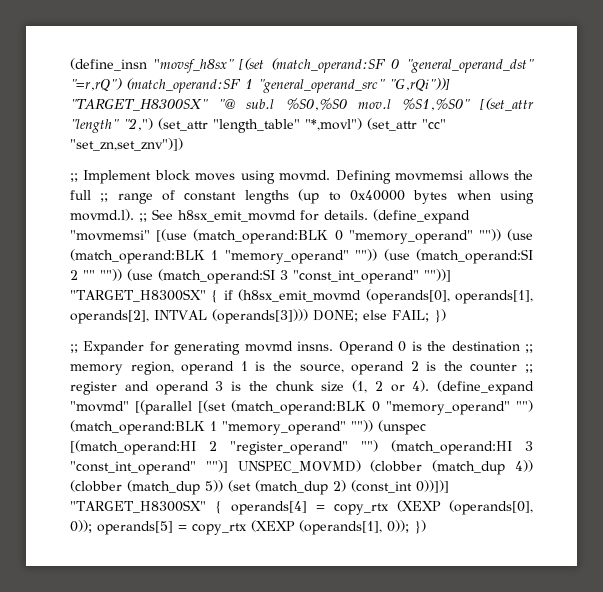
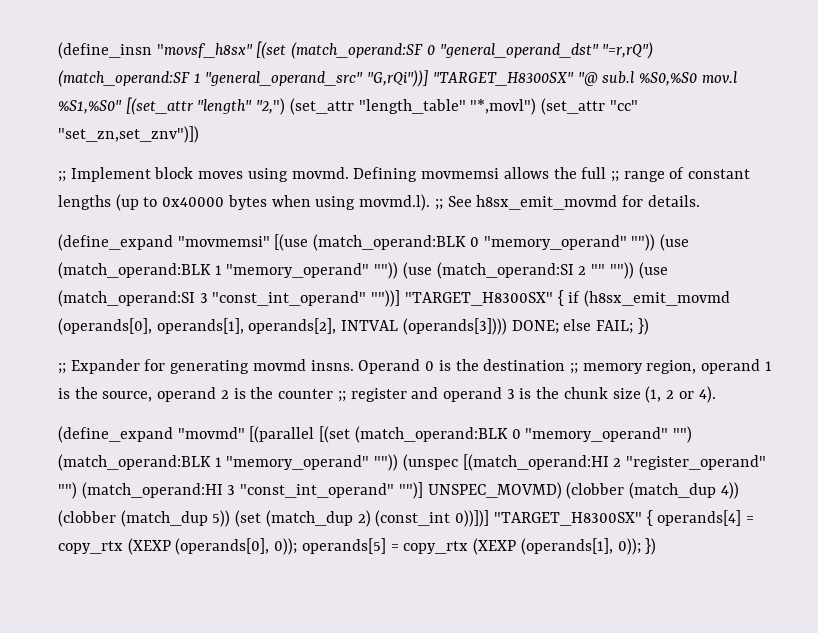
- Defining movmemsi allows the full ;; range of constant lengths (up to 0x40000 bytes when using movmd.l). ;; See h8sx_emit_movmd for details. (define_expand "movmemsi" [(use (match_operand:BLK 0 "memory_operand" "")) (use (match_operand:BLK 1 "memory_operand" "")) (use (match_operand:SI 2 "" "")) (use (match_operand:SI 3 "const_int_operand" ""))] "TARGET_H8300SX" { if (h8sx_emit_movmd (operands[0], operands[1], operands[2], INTVAL (operands[3]))) DONE; else FAIL; })
+ Defining movmemsi allows the full ;; range of constant lengths (up to 0x40000 bytes when using movmd.l). ;; See h8sx_emit_movmd for details.
+ (define_expand "movmemsi" [(use (match_operand:BLK 0 "memory_operand" "")) (use (match_operand:BLK 1 "memory_operand" "")) (use (match_operand:SI 2 "" "")) (use (match_operand:SI 3 "const_int_operand" ""))] "TARGET_H8300SX" { if (h8sx_emit_movmd (operands[0], operands[1], operands[2], INTVAL (operands[3]))) DONE; else FAIL; })
- register and operand 3 is the chunk size (1, 2 or 4). (define_expand "movmd" [(parallel [(set (match_operand:BLK 0 "memory_operand" "") (match_operand:BLK 1 "memory_operand" "")) (unspec [(match_operand:HI 2 "register_operand" "") (match_operand:HI 3 "const_int_operand" "")] UNSPEC_MOVMD) (clobber (match_dup 4)) (clobber (match_dup 5)) (set (match_dup 2) (const_int 0))])] "TARGET_H8300SX" { operands[4] = copy_rtx (XEXP (operands[0], 0));
+ register and operand 3 is the chunk size (1, 2 or 4).
+ (define_expand "movmd" [(parallel [(set (match_operand:BLK 0 "memory_operand" "") (match_operand:BLK 1 "memory_operand" "")) (unspec [(match_operand:HI 2 "register_operand" "") (match_operand:HI 3 "const_int_operand" "")] UNSPEC_MOVMD) (clobber (match_dup 4)) (clobber (match_dup 5)) (set (match_dup 2) (const_int 0))])] "TARGET_H8300SX" { operands[4] = copy_rtx (XEXP (operands[0], 0));

